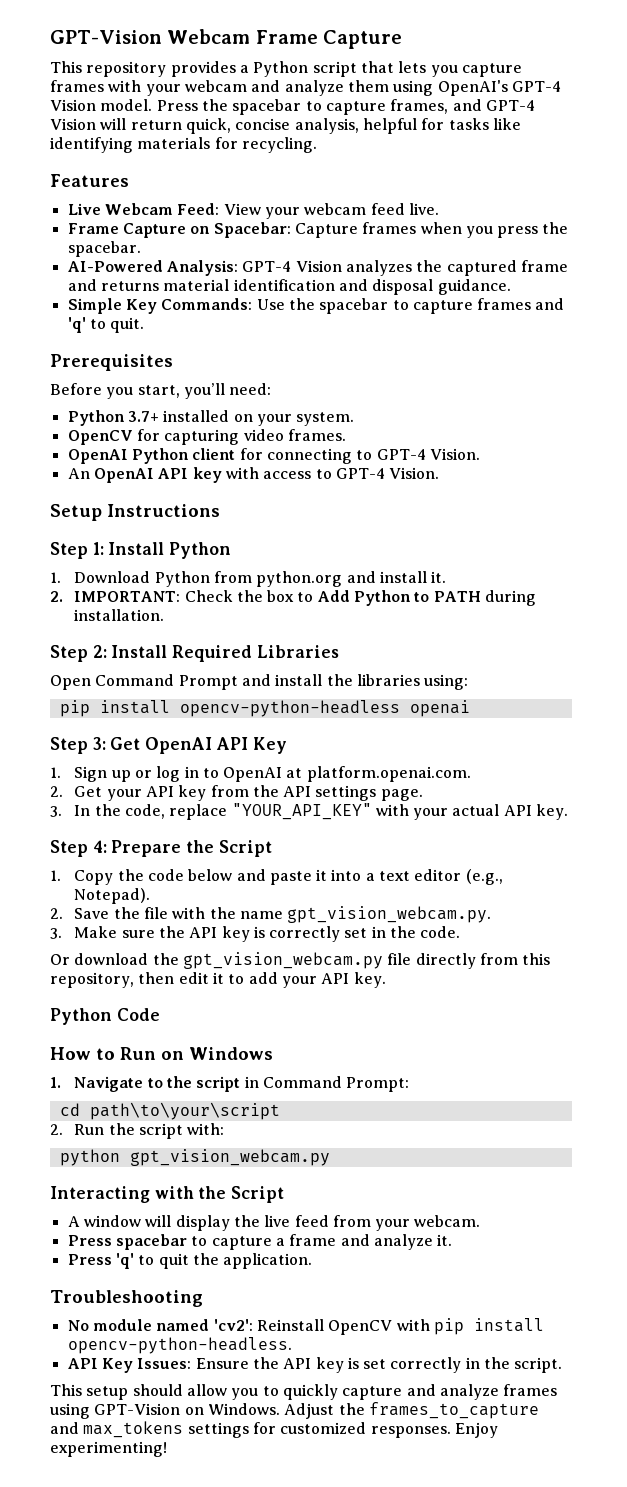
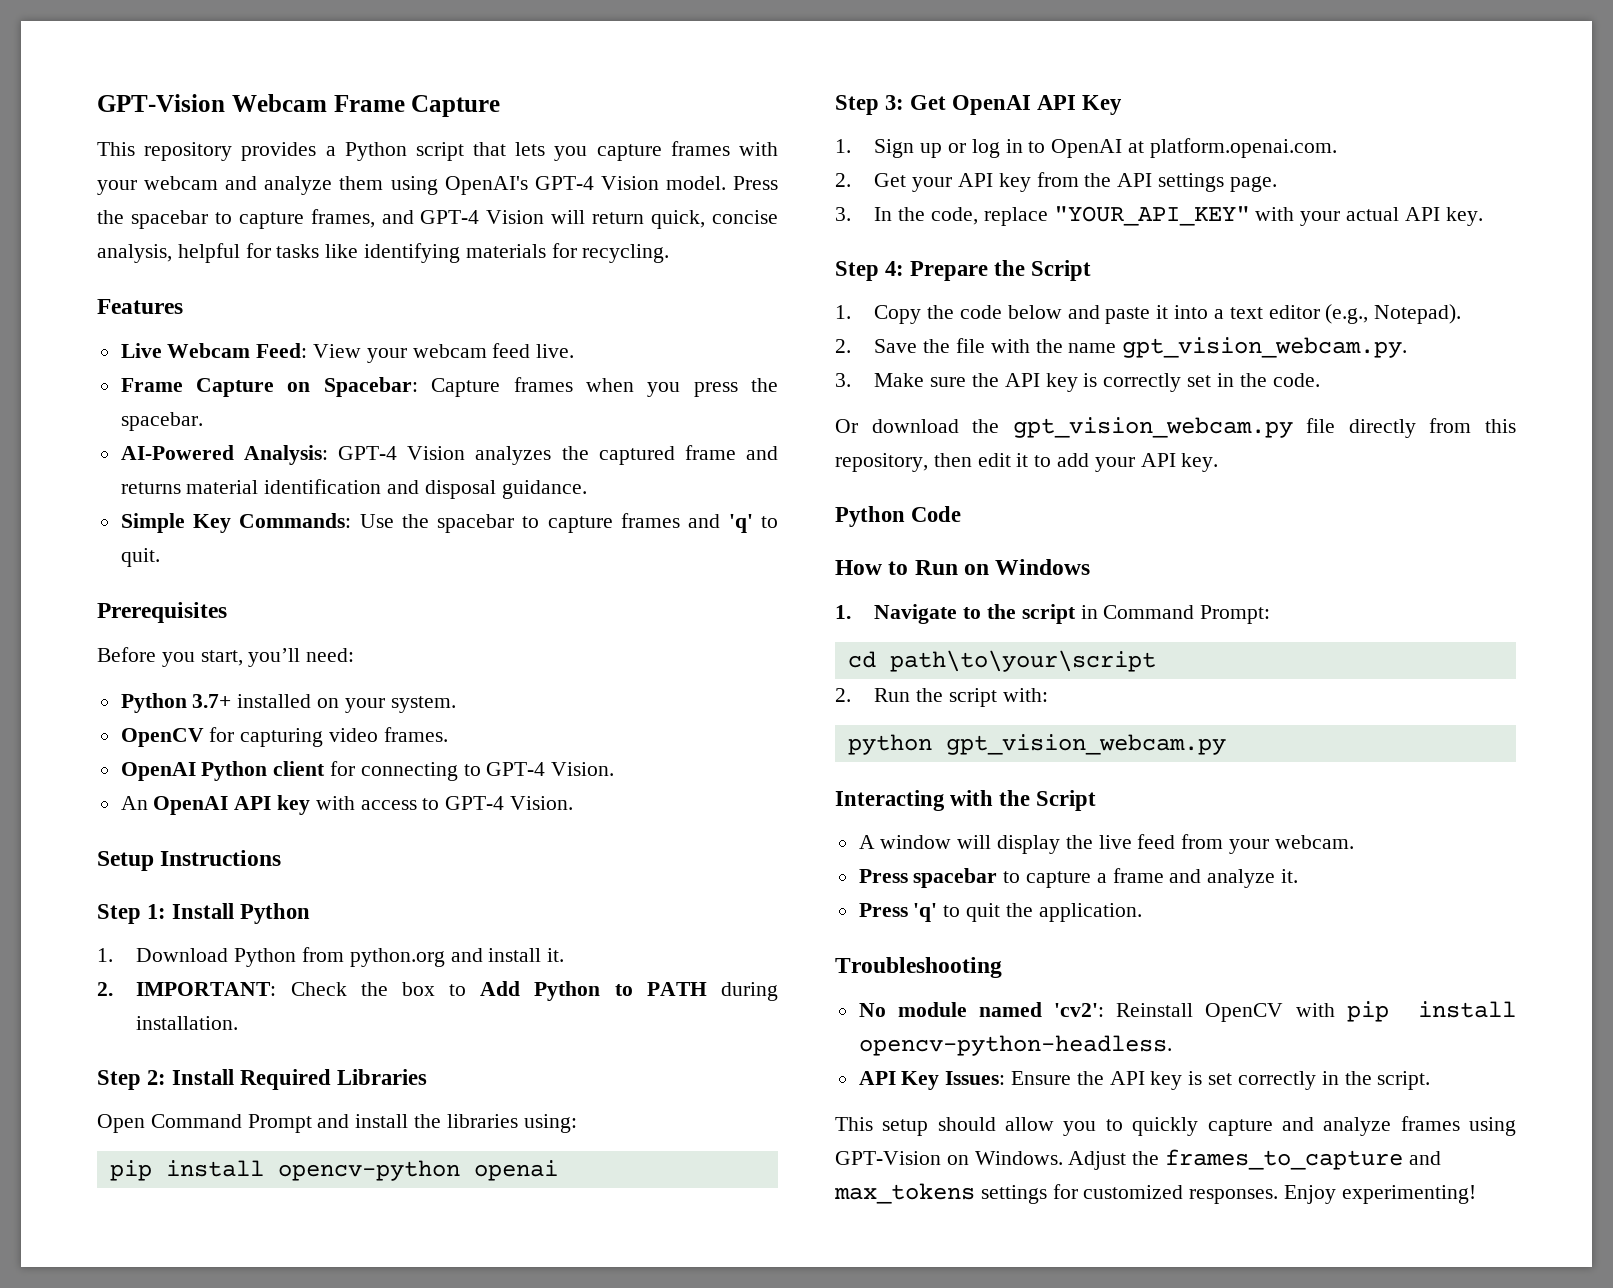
- pip install opencv-python-headless openai
+ pip install opencv-python openai

